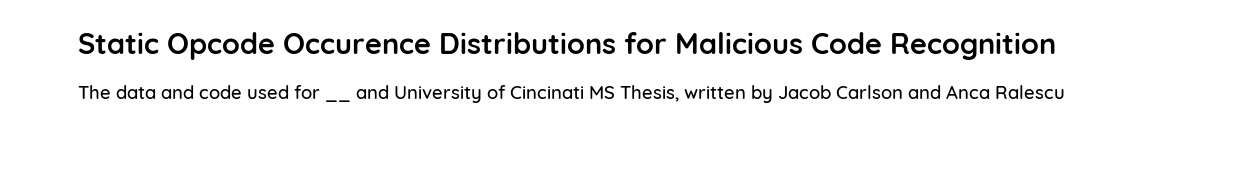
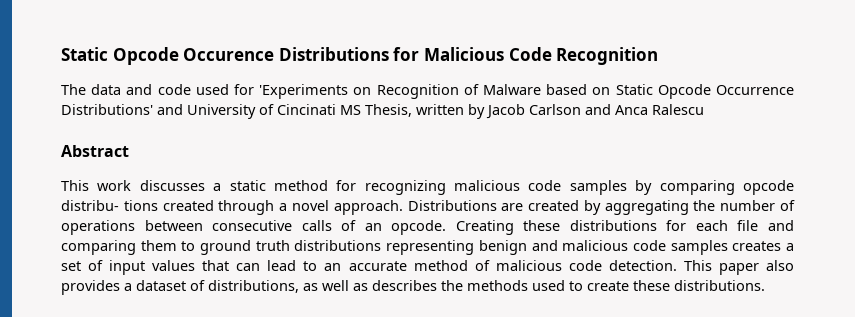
- The data and code used for __ and University of Cincinati MS Thesis, written by Jacob Carlson and Anca Ralescu
+ The data and code used for 'Experiments on Recognition of Malware based on Static Opcode Occurrence Distributions' and University of Cincinati MS Thesis, written by Jacob Carlson and Anca Ralescu
+ Abstract
+ This work discusses a static method for recognizing malicious code samples by comparing opcode distribu- tions created through a novel approach. Distributions are created by aggregating the number of operations between consecutive calls of an opcode. Creating these distributions for each file and comparing them to ground truth distributions representing benign and malicious code samples creates a set of input values that can lead to an accurate method of malicious code detection. This paper also provides a dataset of distributions, as well as describes the methods used to create these distributions.

